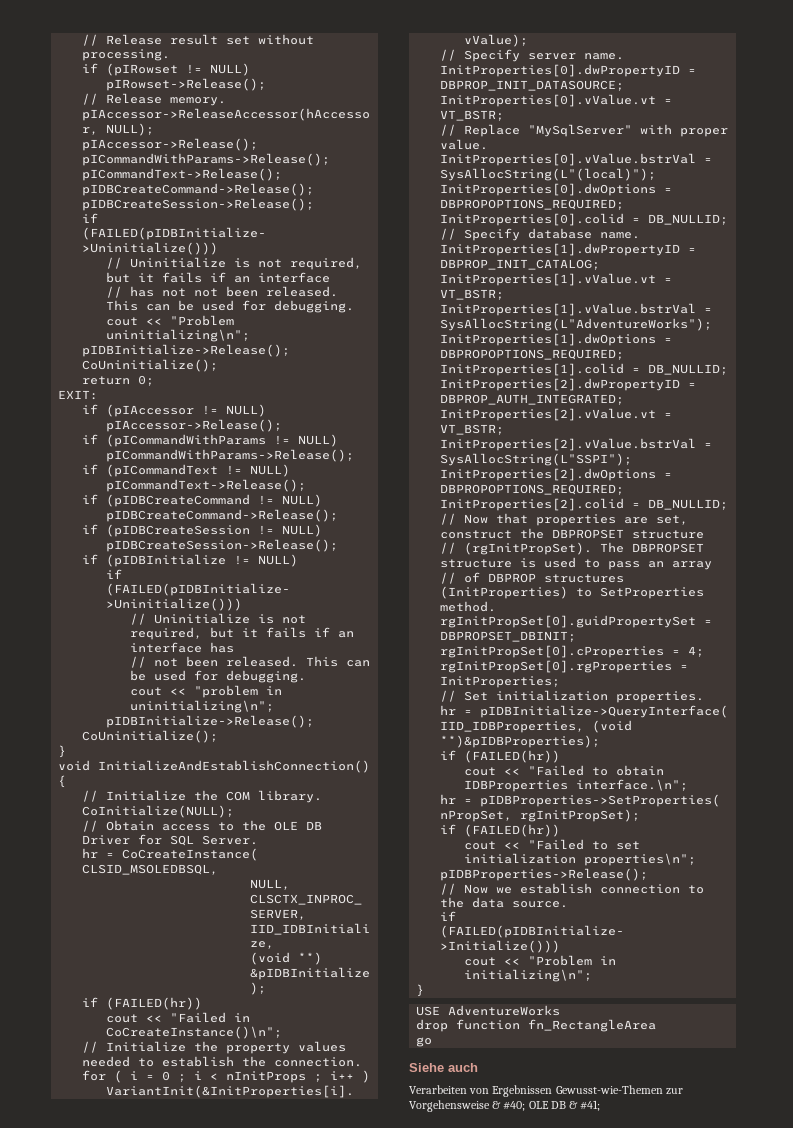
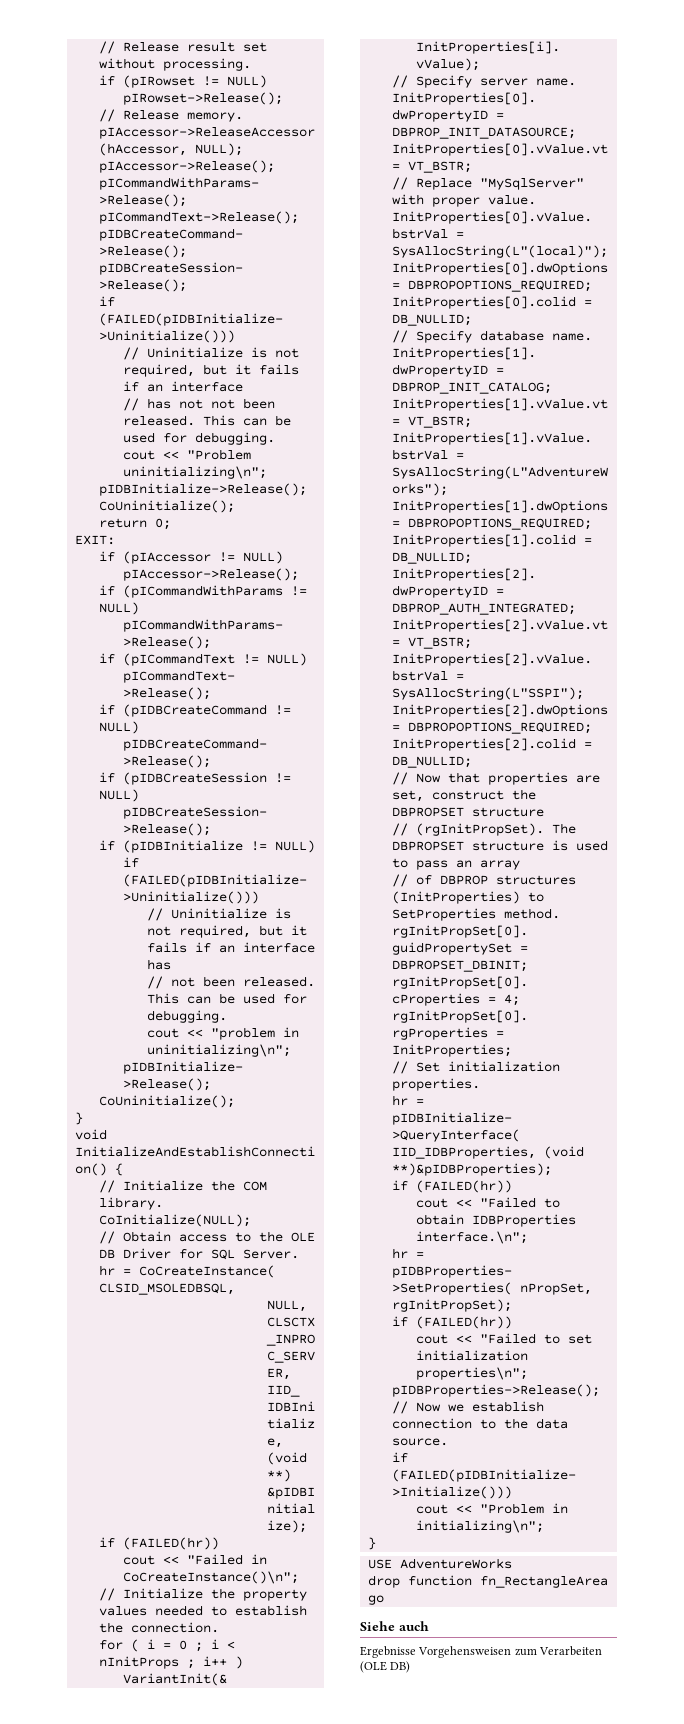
- Verarbeiten von Ergebnissen Gewusst-wie-Themen zur Vorgehensweise & #40; OLE DB & #41;
+ Ergebnisse Vorgehensweisen zum Verarbeiten (OLE DB)

